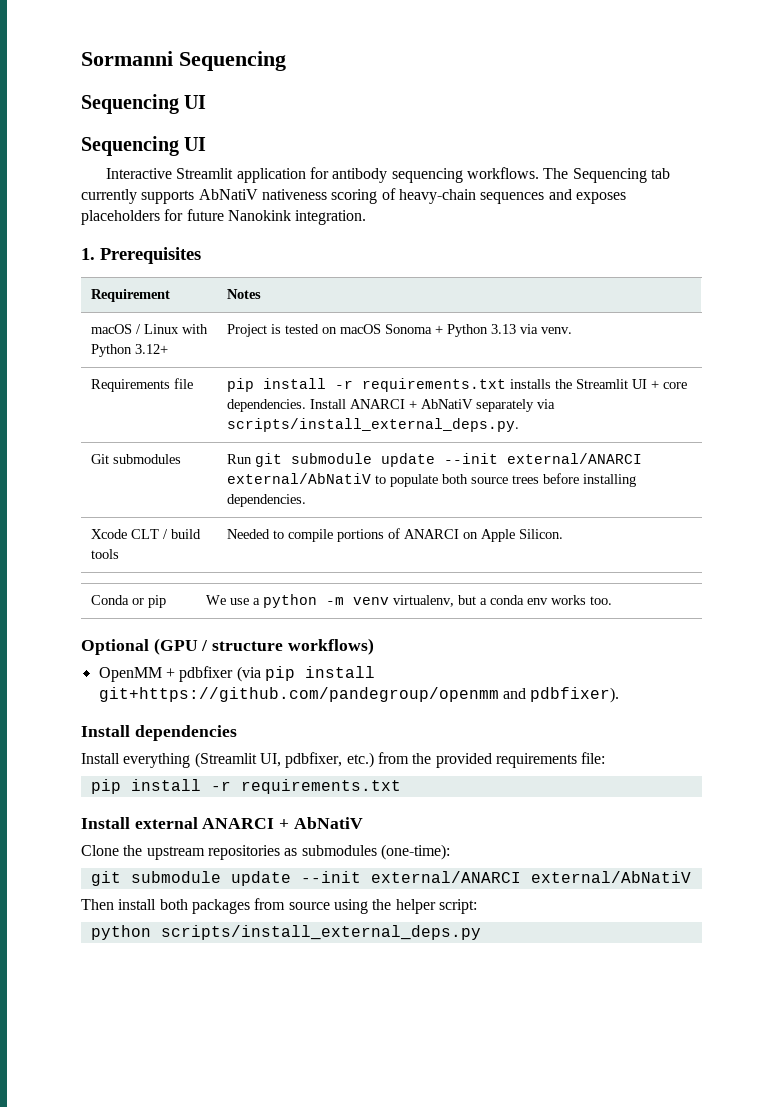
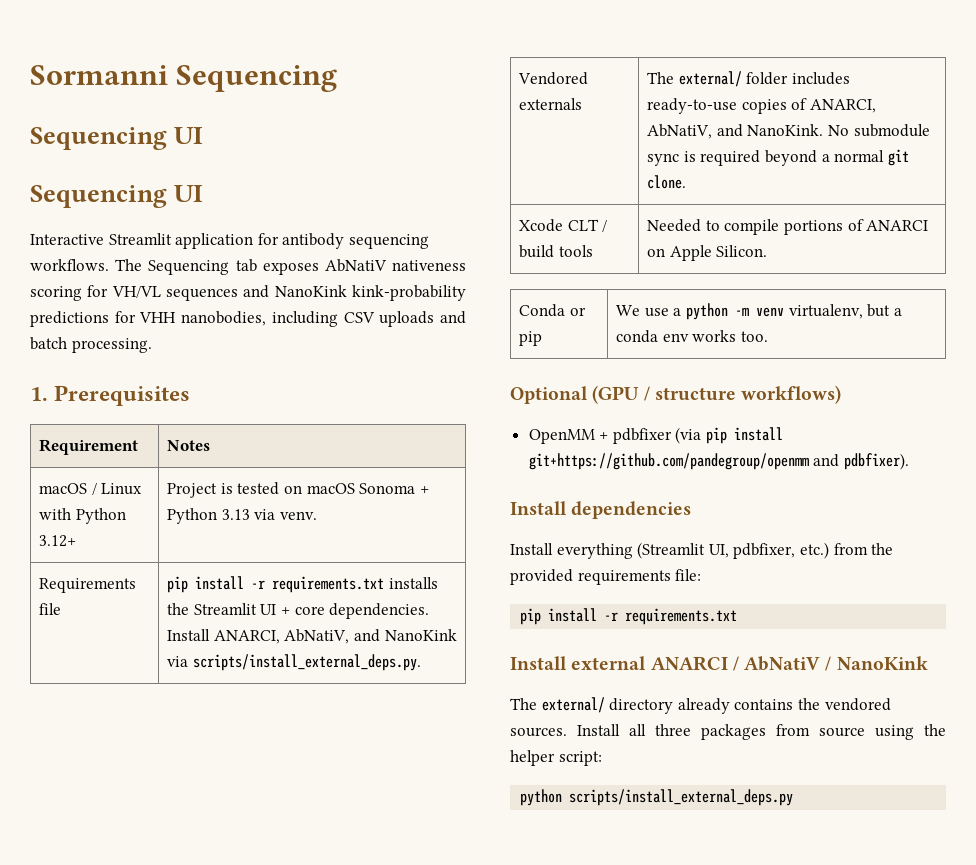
- The Sequencing tab currently supports AbNatiV nativeness scoring of heavy-chain sequences and exposes placeholders for future Nanokink integration.
+ The Sequencing tab exposes AbNatiV nativeness scoring for VH/VL sequences and NanoKink kink-probability predictions for VHH nanobodies, including CSV uploads and batch processing.
- Requirements file | pip install -r requirements.txt installs the Streamlit UI + core dependencies. Install ANARCI + AbNatiV separately via scripts/install_external_deps.py.
- Git submodules | Run git submodule update --init external/ANARCI external/AbNatiV to populate both source trees before installing dependencies.
+ Requirements file | pip install -r requirements.txt installs the Streamlit UI + core dependencies. Install ANARCI, AbNatiV, and NanoKink via scripts/install_external_deps.py.
+ Vendored externals | The external/ folder includes ready-to-use copies of ANARCI, AbNatiV, and NanoKink. No submodule sync is required beyond a normal git clone.
- Install external ANARCI + AbNatiV
- Clone the upstream repositories as submodules (one-time):
- git submodule update --init external/ANARCI external/AbNatiV
- Then install both packages from source using the helper script:
+ Install external ANARCI / AbNatiV / NanoKink
+ The external/ directory already contains the vendored sources. Install all three packages from source using the helper script:

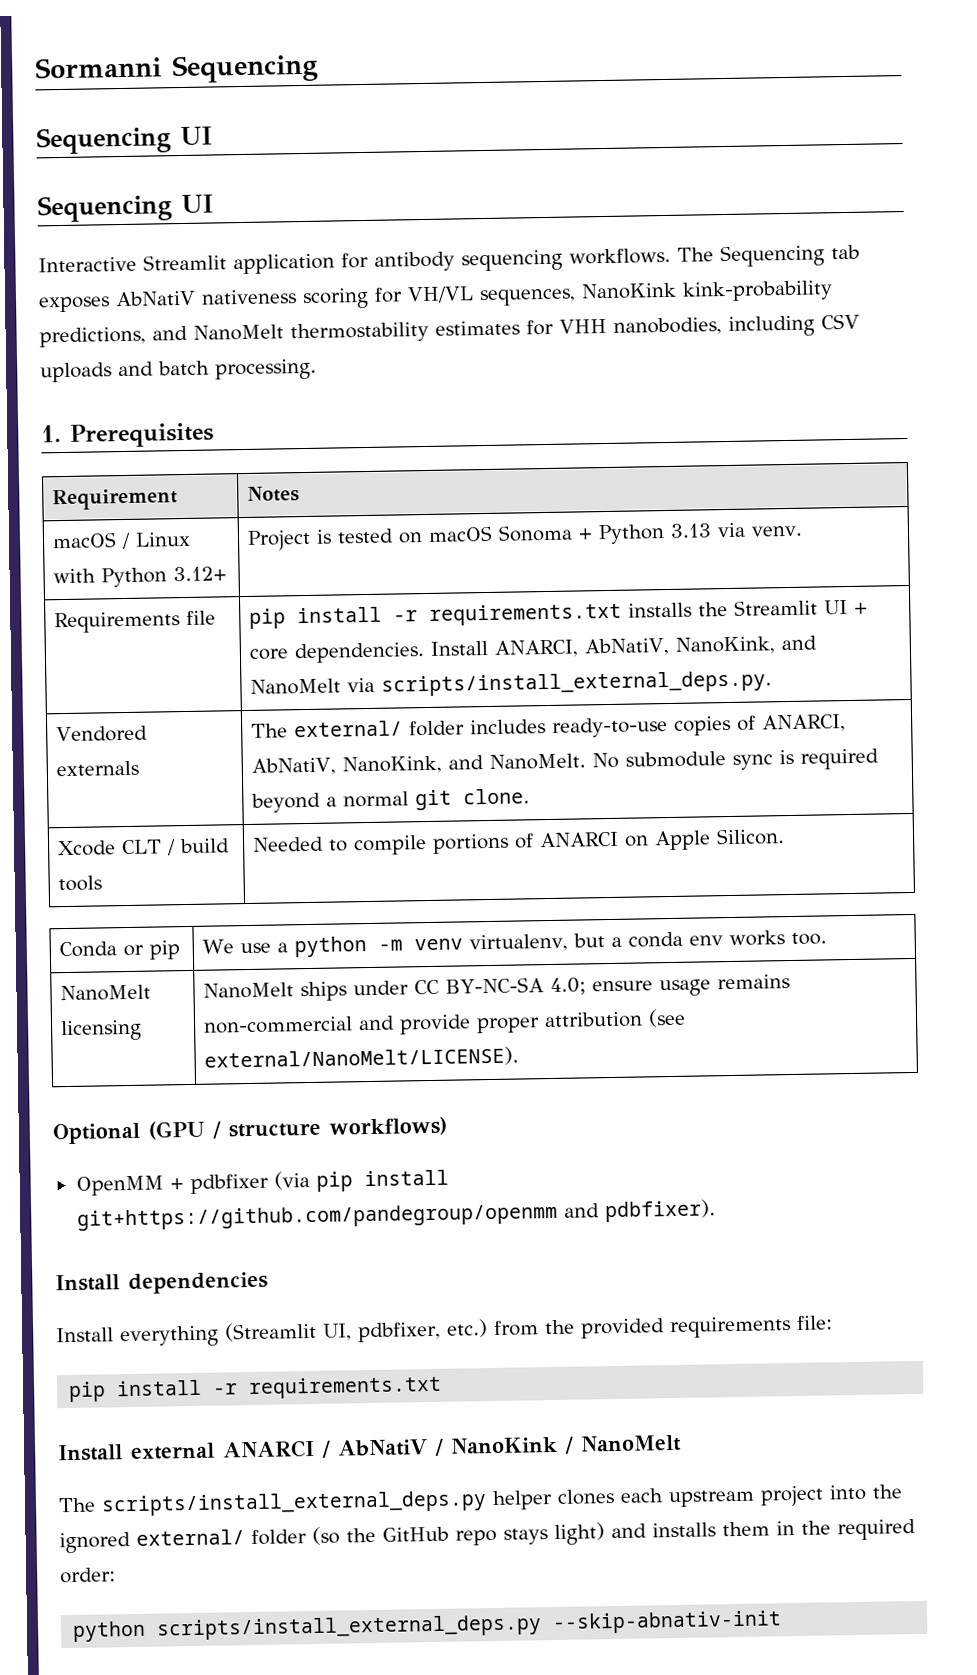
- The Sequencing tab exposes AbNatiV nativeness scoring for VH/VL sequences and NanoKink kink-probability predictions for VHH nanobodies, including CSV uploads and batch processing.
+ The Sequencing tab exposes AbNatiV nativeness scoring for VH/VL sequences, NanoKink kink-probability predictions, and NanoMelt thermostability estimates for VHH nanobodies, including CSV uploads and batch processing.
- Requirements file | pip install -r requirements.txt installs the Streamlit UI + core dependencies. Install ANARCI, AbNatiV, and NanoKink via scripts/install_external_deps.py.
+ Requirements file | pip install -r requirements.txt installs the Streamlit UI + core dependencies. Install ANARCI, AbNatiV, NanoKink, and NanoMelt via scripts/install_external_deps.py.
- Vendored externals | The external/ folder includes ready-to-use copies of ANARCI, AbNatiV, and NanoKink. No submodule sync is required beyond a normal git clone.
+ Vendored externals | The external/ folder includes ready-to-use copies of ANARCI, AbNatiV, NanoKink, and NanoMelt. No submodule sync is required beyond a normal git clone.
+ NanoMelt licensing | NanoMelt ships under CC BY-NC-SA 4.0; ensure usage remains non-commercial and provide proper attribution (see external/NanoMelt/LICENSE).
- Install external ANARCI / AbNatiV / NanoKink
- The external/ directory already contains the vendored sources. Install all three packages from source using the helper script:
+ Install external ANARCI / AbNatiV / NanoKink / NanoMelt
+ The scripts/install_external_deps.py helper clones each upstream project into the ignored external/ folder (so the GitHub repo stays light) and installs them in the required order:
- python scripts/install_external_deps.py
+ python scripts/install_external_deps.py --skip-abnativ-init

